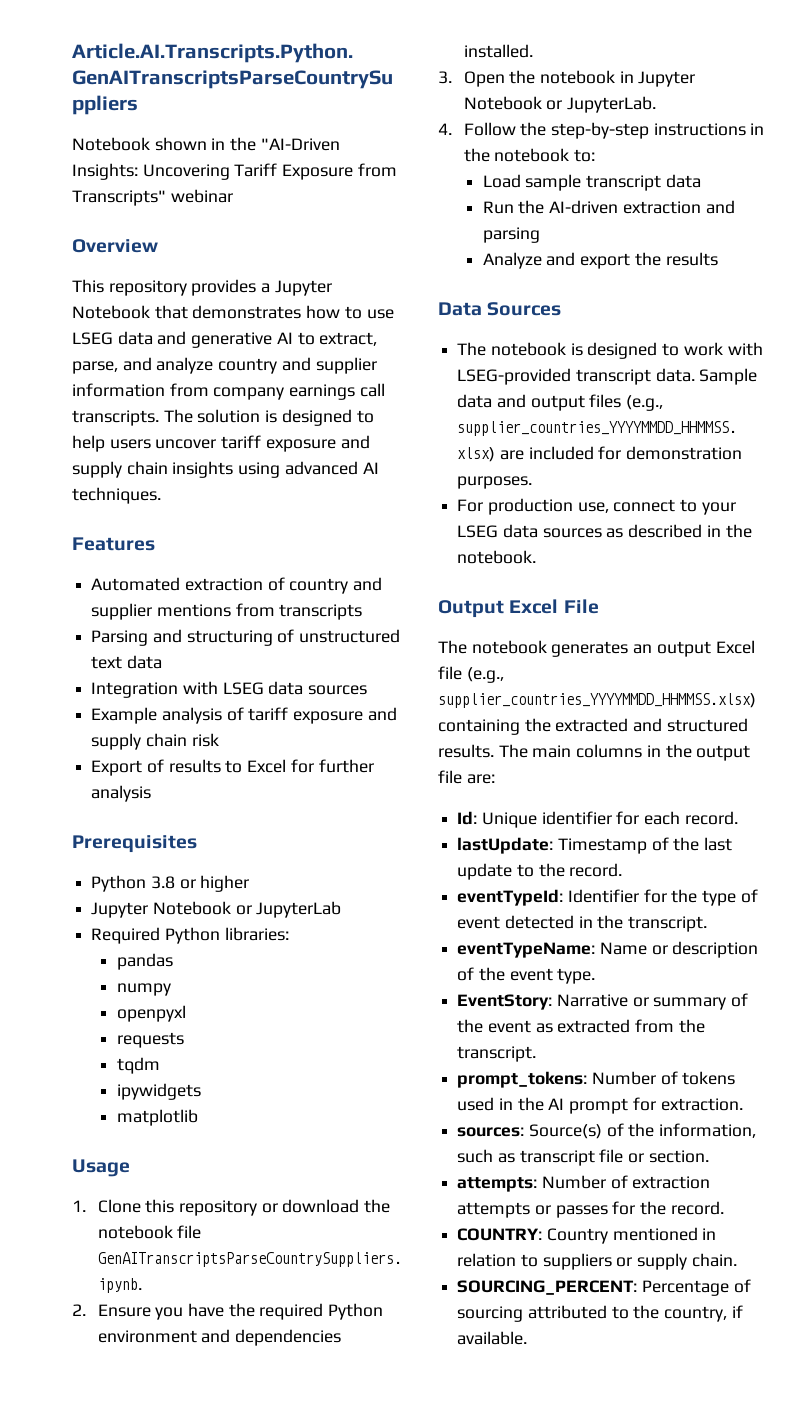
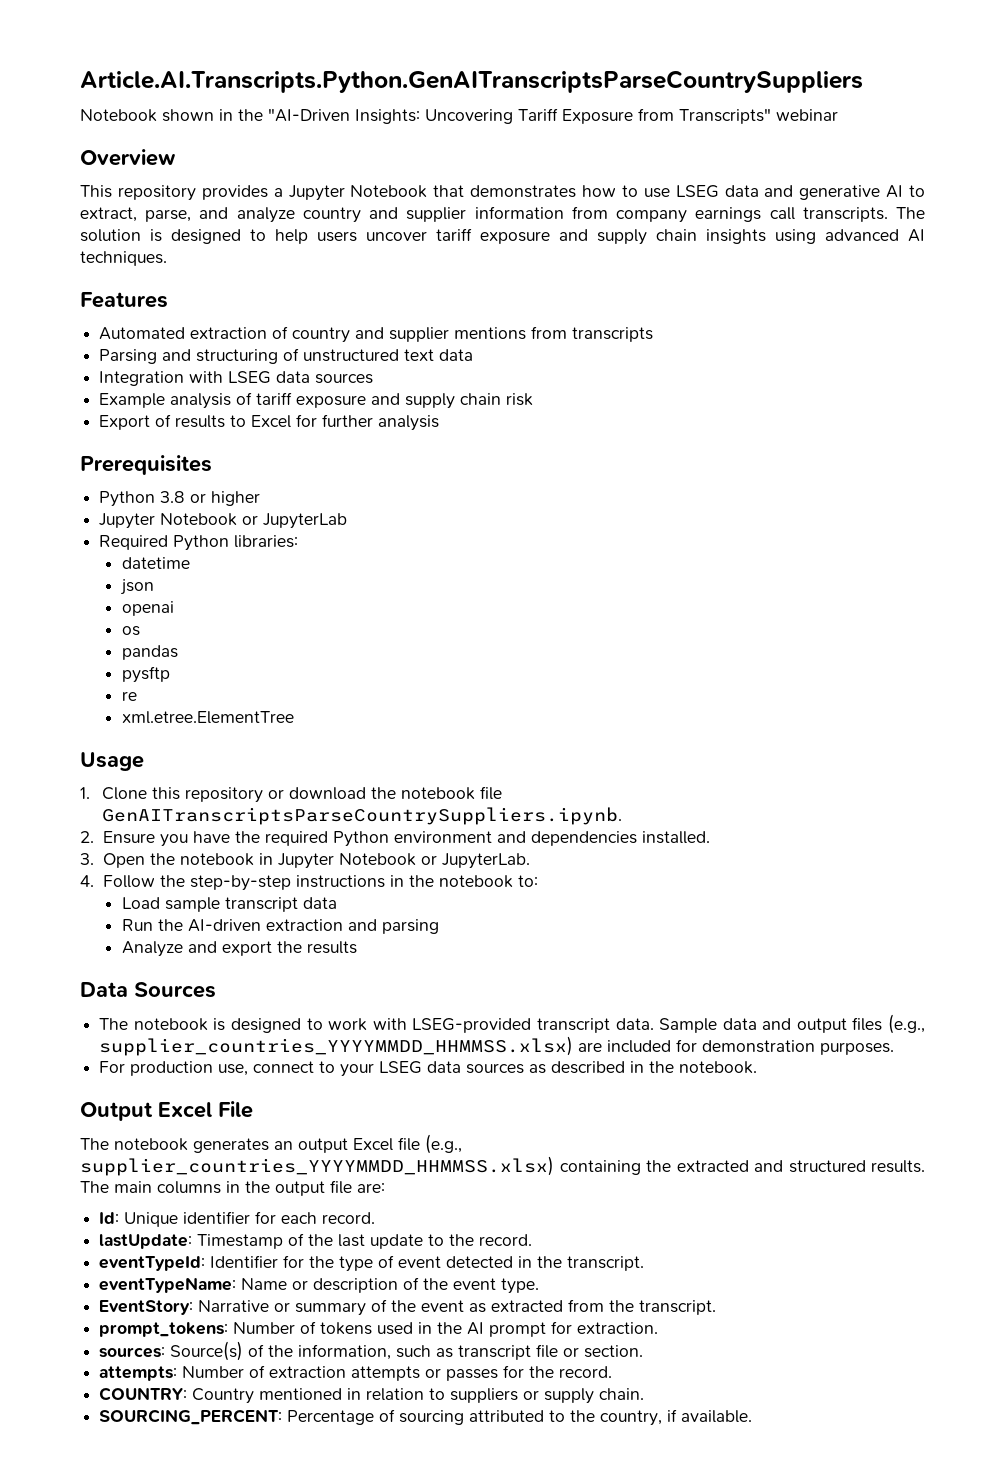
+ datetime
+ json
+ openai
+ os
  pandas
- numpy
- openpyxl
- requests
- tqdm
- ipywidgets
- matplotlib
+ pysftp
+ re
+ xml.etree.ElementTree

